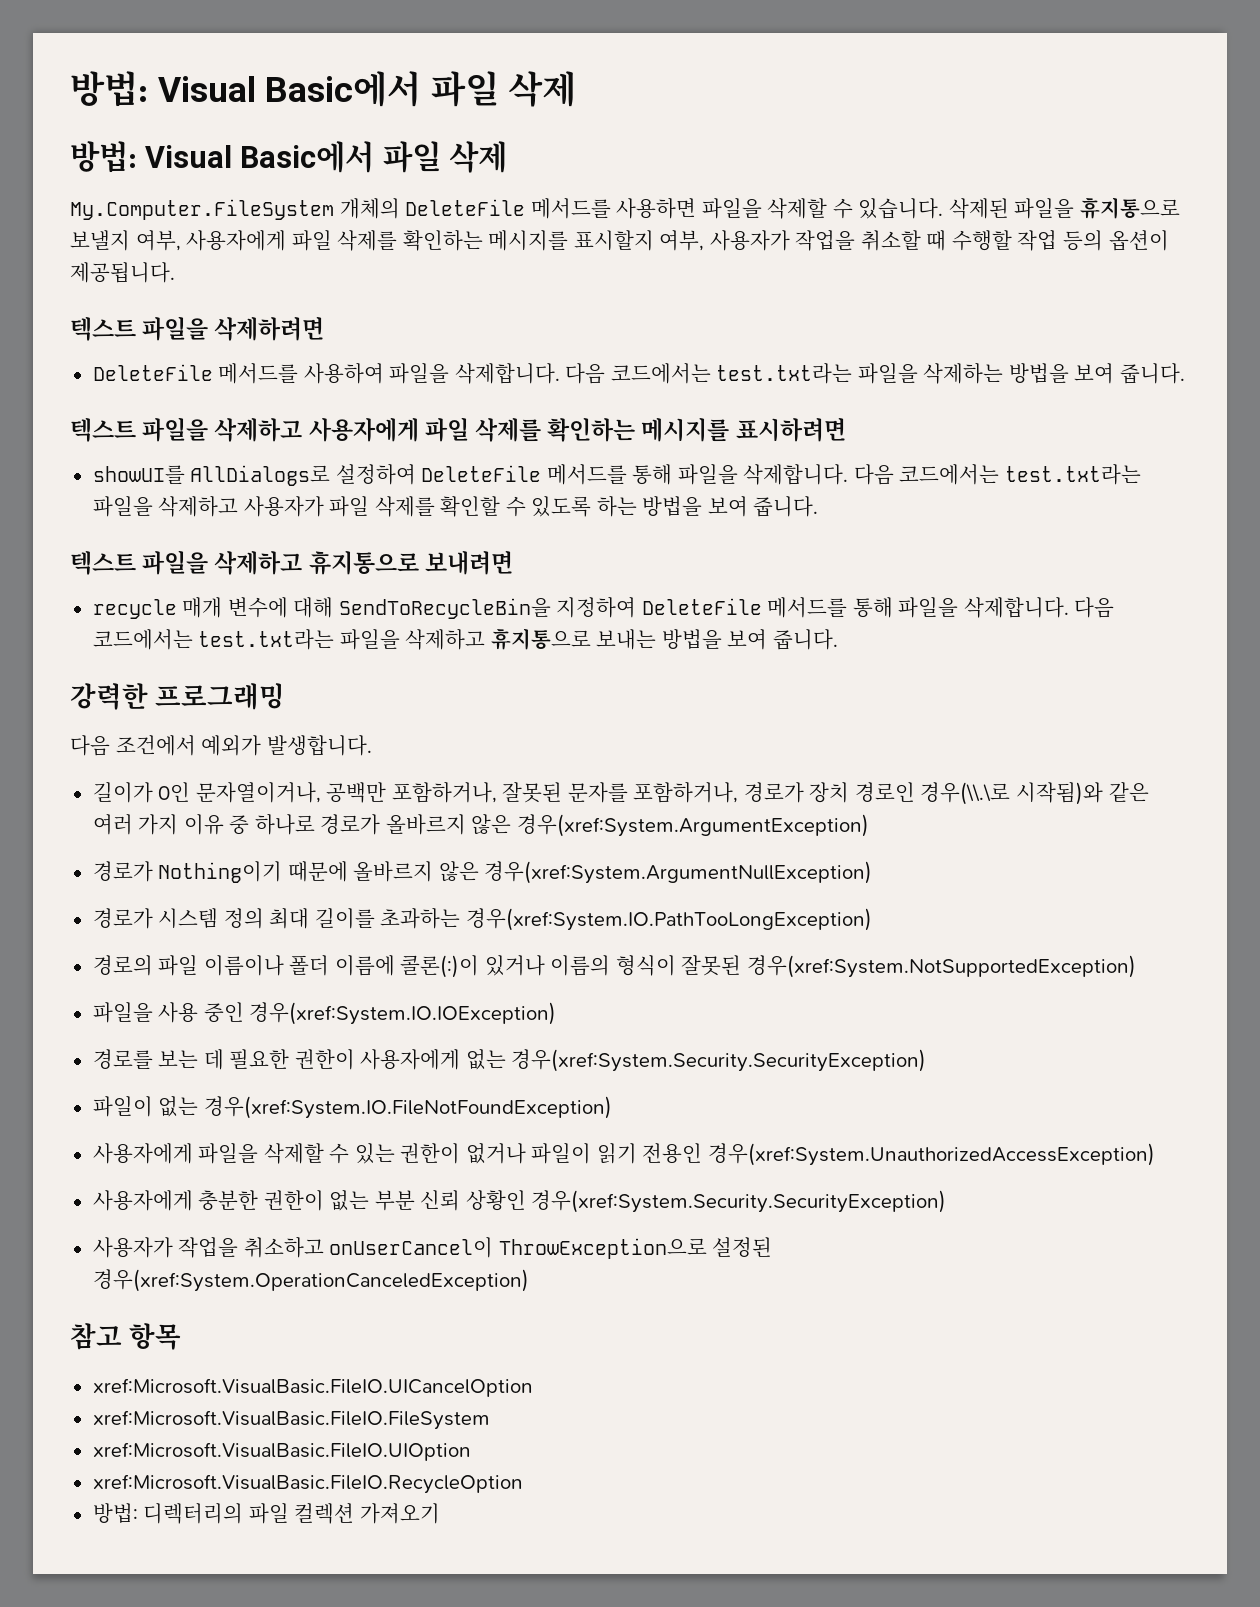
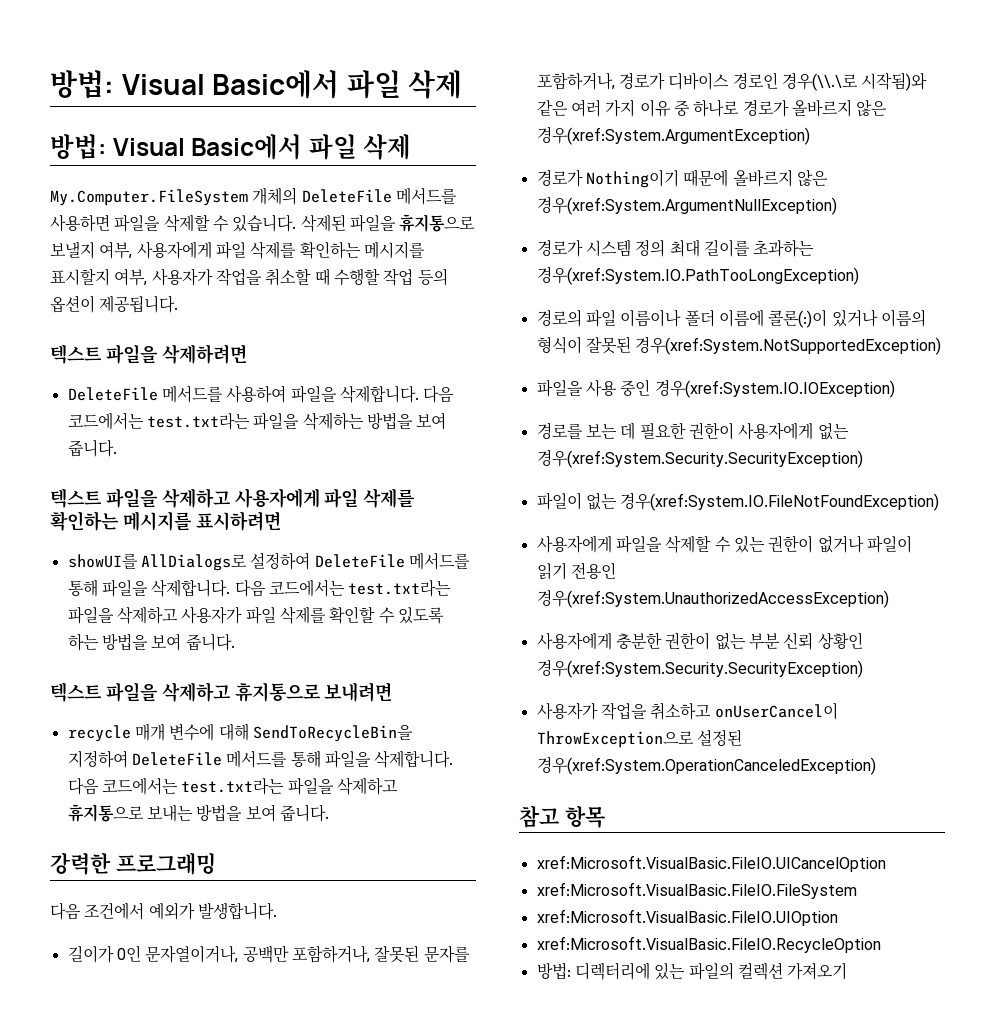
- 길이가 0인 문자열이거나, 공백만 포함하거나, 잘못된 문자를 포함하거나, 경로가 장치 경로인 경우(\\.\로 시작됨)와 같은 여러 가지 이유 중 하나로 경로가 올바르지 않은 경우(xref:System.ArgumentException)
+ 길이가 0인 문자열이거나, 공백만 포함하거나, 잘못된 문자를 포함하거나, 경로가 디바이스 경로인 경우(\\.\로 시작됨)와 같은 여러 가지 이유 중 하나로 경로가 올바르지 않은 경우(xref:System.ArgumentException)
- 방법: 디렉터리의 파일 컬렉션 가져오기
+ 방법: 디렉터리에 있는 파일의 컬렉션 가져오기

